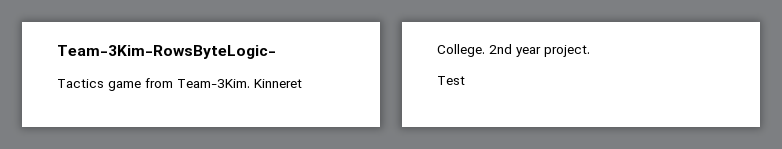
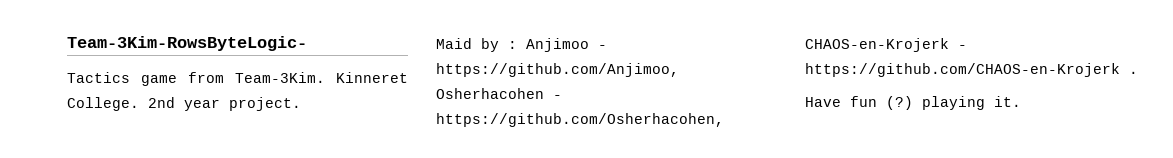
- Test
+ Maid by : Anjimoo - https://github.com/Anjimoo, Osherhacohen - https://github.com/Osherhacohen, CHAOS-en-Krojerk - https://github.com/CHAOS-en-Krojerk .
+ Have fun (?) playing it.

